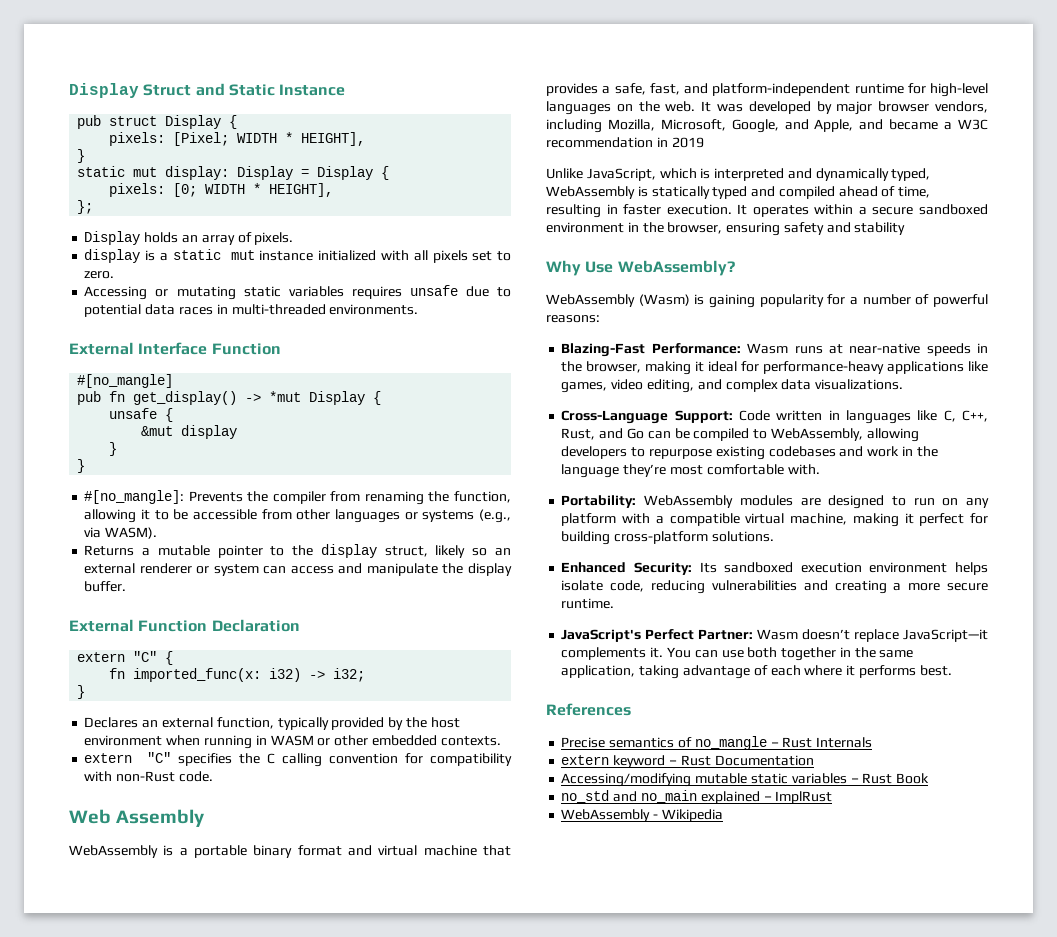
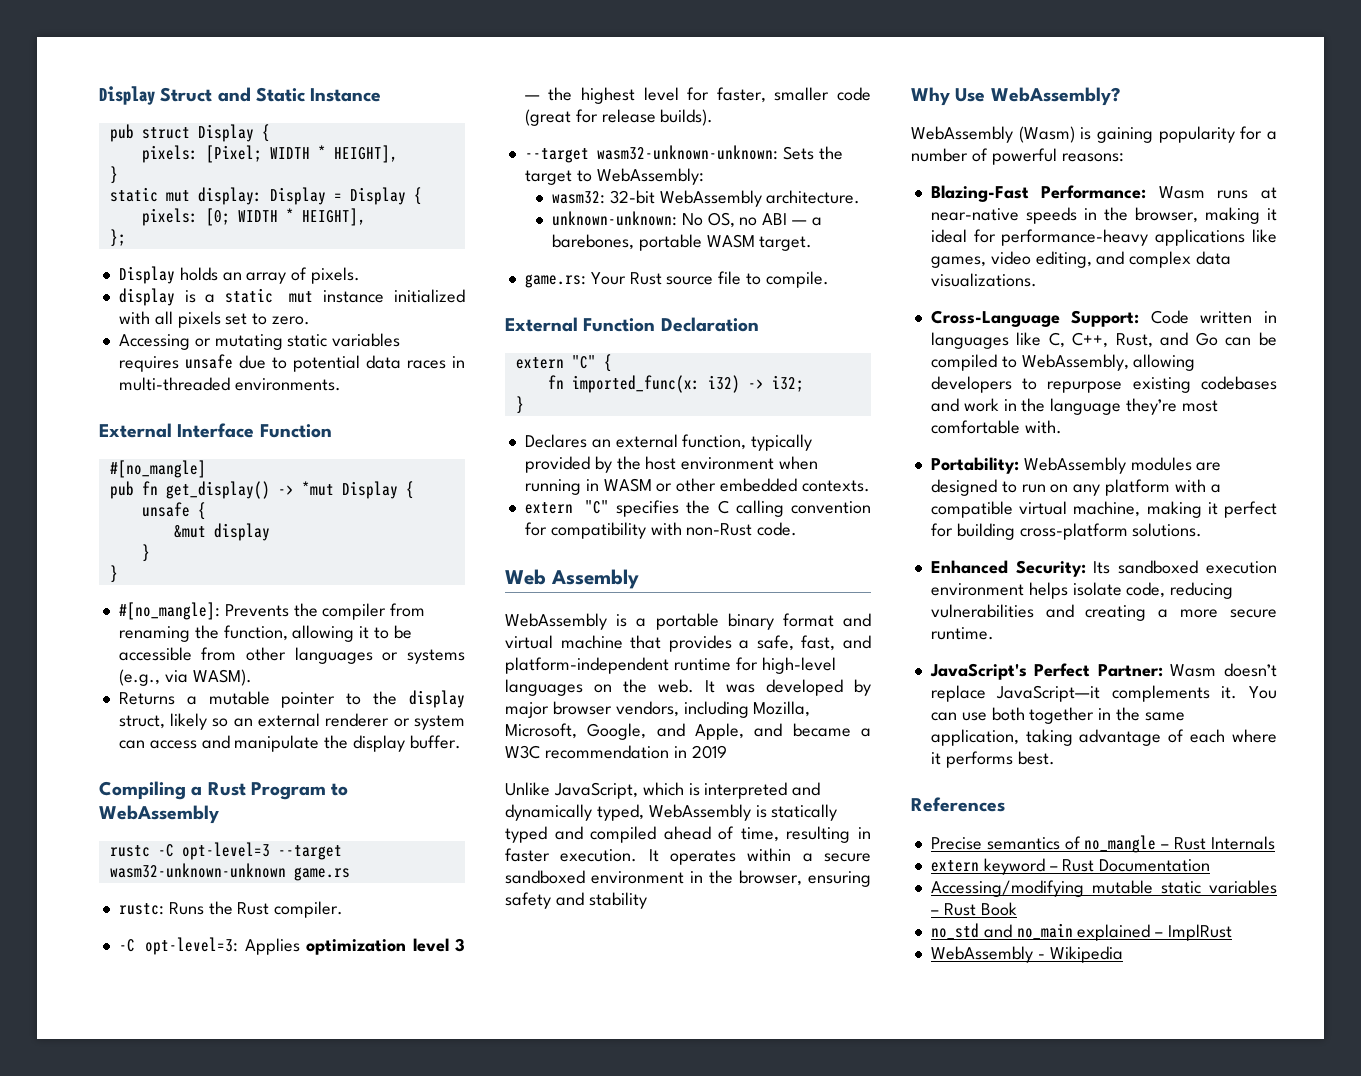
+ Compiling a Rust Program to WebAssembly
+ rustc -C opt-level=3 --target wasm32-unknown-unknown game.rs
+ rustc: Runs the Rust compiler.
+ -C opt-level=3: Applies optimization level 3 — the highest level for faster, smaller code (great for release builds).
+ --target wasm32-unknown-unknown: Sets the target to WebAssembly:
+ wasm32: 32-bit WebAssembly architecture.
+ unknown-unknown: No OS, no ABI — a barebones, portable WASM target.
+ game.rs: Your Rust source file to compile.

